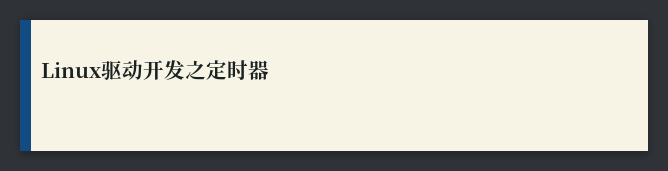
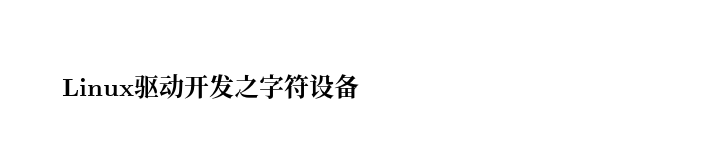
- Linux驱动开发之定时器
+ Linux驱动开发之字符设备

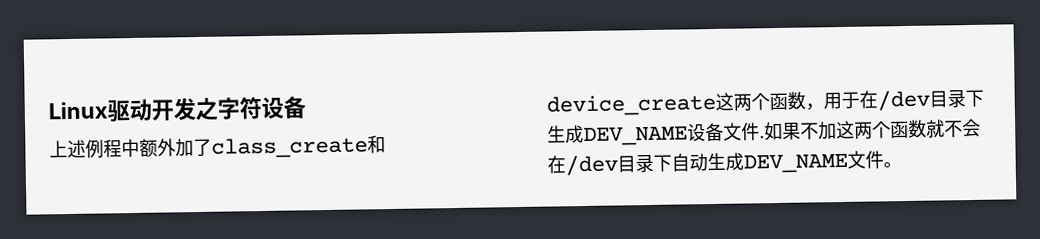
+ 上述例程中额外加了class_create和device_create这两个函数，用于在/dev目录下生成DEV_NAME设备文件.如果不加这两个函数就不会在/dev目录下自动生成DEV_NAME文件。

